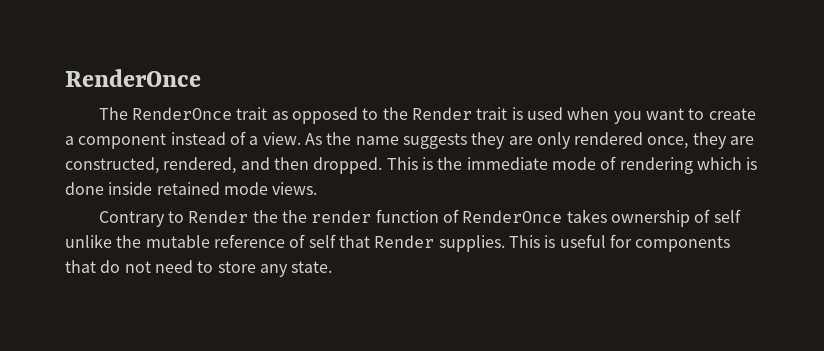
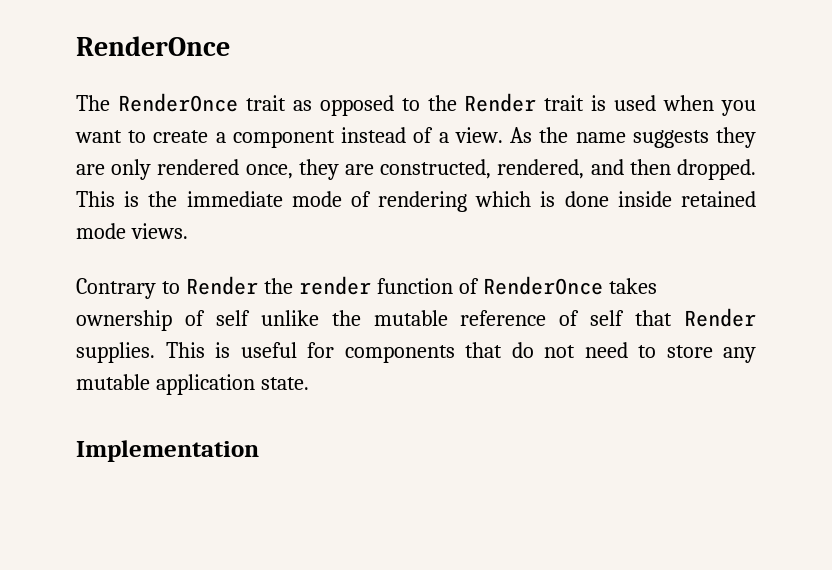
- Contrary to Render the the render function of RenderOnce takes ownership of self unlike the mutable reference of self that Render supplies.
+ Contrary to Render the render function of RenderOnce takes ownership of self unlike the mutable reference of self that Render supplies.
- This is useful for components that do not need to store any state.
+ This is useful for components that do not need to store any mutable application state.
+ Implementation

